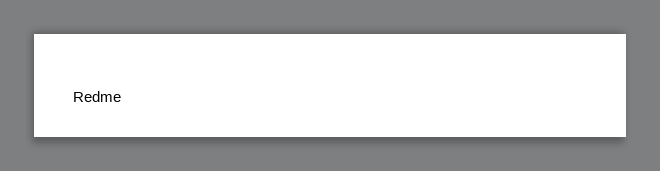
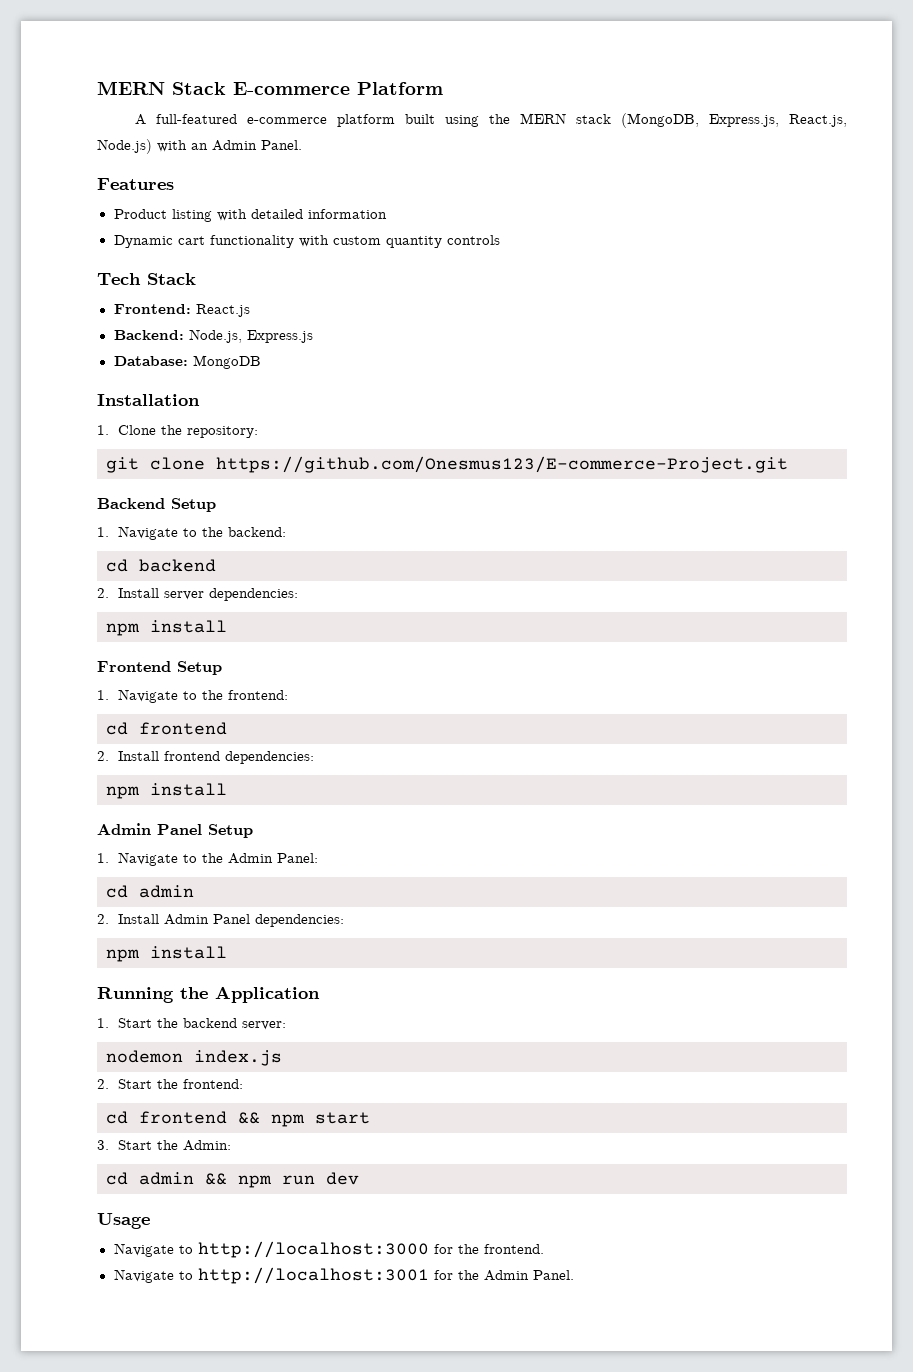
- Redme
+ MERN Stack E-commerce Platform
+ A full-featured e-commerce platform built using the MERN stack (MongoDB, Express.js, React.js, Node.js) with an Admin Panel.
+ Features
+ Product listing with detailed information
+ Dynamic cart functionality with custom quantity controls
+ Tech Stack
+ Frontend: React.js
+ Backend: Node.js, Express.js
+ Database: MongoDB
+ Installation
+ 1. Clone the repository:
+ git clone https://github.com/Onesmus123/E-commerce-Project.git
+ Backend Setup
+ 1. Navigate to the backend:
+ cd backend
+ 2. Install server dependencies:
+ npm install
+ Frontend Setup
+ 1. Navigate to the frontend:
+ cd frontend
+ 2. Install frontend dependencies:
+ npm install
+ Admin Panel Setup
+ 1. Navigate to the Admin Panel:
+ cd admin
+ 2. Install Admin Panel dependencies:
+ npm install
+ Running the Application
+ 1. Start the backend server:
+ nodemon index.js
+ 2. Start the frontend:
+ cd frontend && npm start
+ 3. Start the Admin:
+ cd admin && npm run dev
+ Usage
+ Navigate to http://localhost:3000 for the frontend.
+ Navigate to http://localhost:3001 for the Admin Panel.

